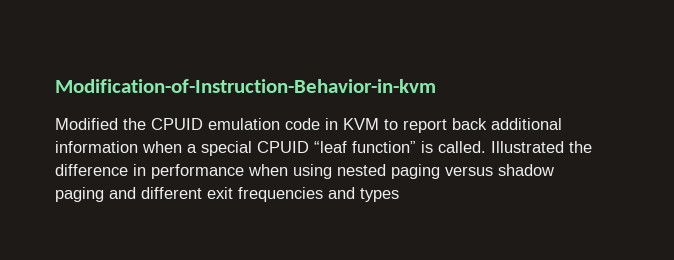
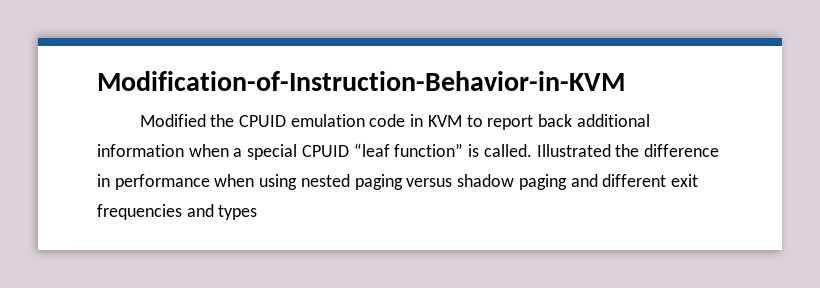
- Modification-of-Instruction-Behavior-in-kvm
+ Modification-of-Instruction-Behavior-in-KVM

